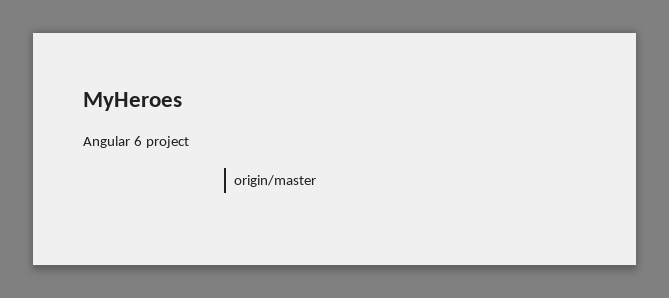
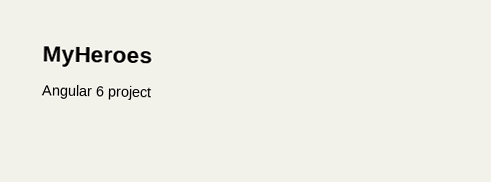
- origin/master

